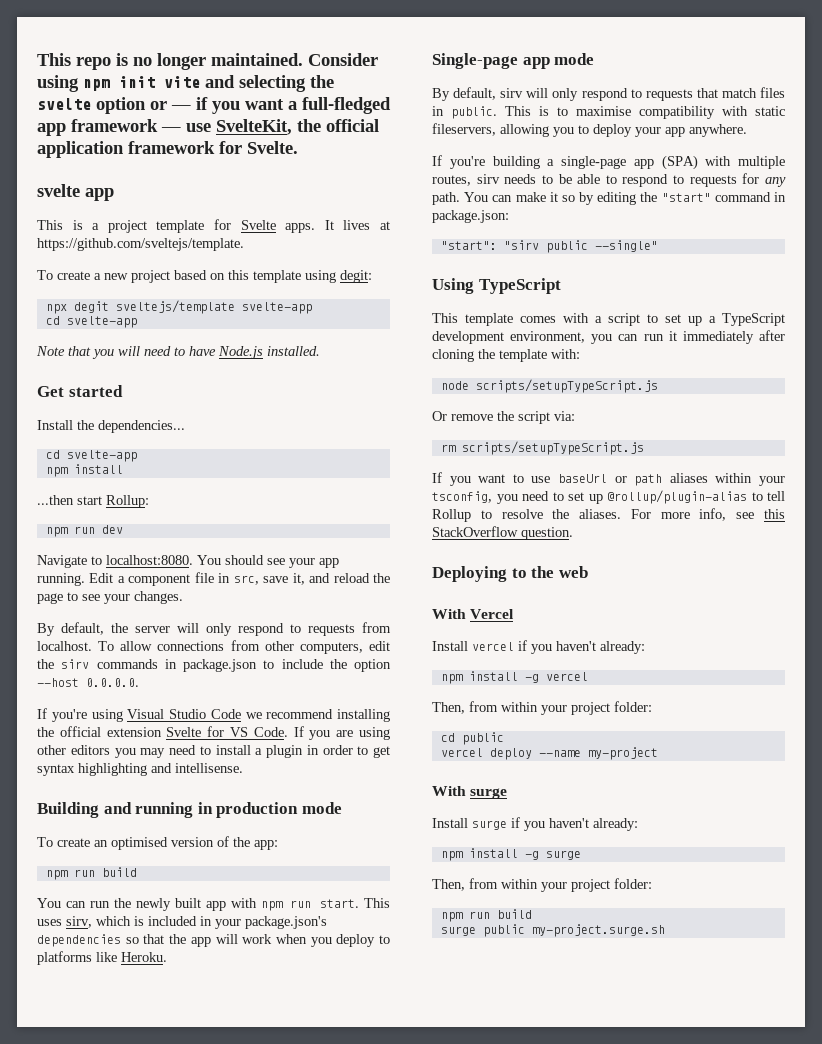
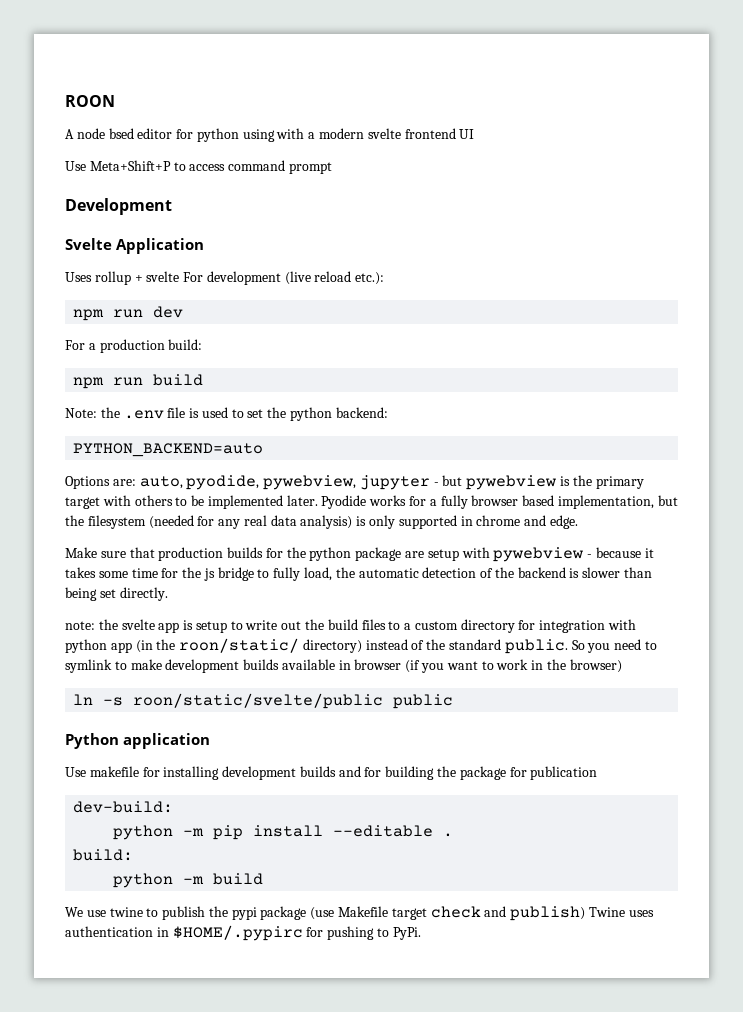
- This repo is no longer maintained. Consider using npm init vite and selecting the svelte option or — if you want a full-fledged app framework — use SvelteKit, the official application framework for Svelte.
- svelte app
- This is a project template for Svelte apps. It lives at https://github.com/sveltejs/template.
- To create a new project based on this template using degit:
- npx degit sveltejs/template svelte-app
- cd svelte-app
- Note that you will need to have Node.js installed.
- Get started
- Install the dependencies...
- cd svelte-app
- npm install
- ...then start Rollup:
+ ROON
+ A node bsed editor for python using with a modern svelte frontend UI
+ Use Meta+Shift+P to access command prompt
+ Development
+ Svelte Application
+ Uses rollup + svelte For development (live reload etc.):
  npm run dev
- Navigate to localhost:8080. You should see your app running. Edit a component file in src, save it, and reload the page to see your changes.
- By default, the server will only respond to requests from localhost. To allow connections from other computers, edit the sirv commands in package.json to include the option --host 0.0.0.0.
- If you're using Visual Studio Code we recommend installing the official extension Svelte for VS Code. If you are using other editors you may need to install a plugin in order to get syntax highlighting and intellisense.
- Building and running in production mode
- To create an optimised version of the app:
+ For a production build:
  npm run build
- You can run the newly built app with npm run start. This uses sirv, which is included in your package.json's dependencies so that the app will work when you deploy to platforms like Heroku.
- Single-page app mode
- By default, sirv will only respond to requests that match files in public. This is to maximise compatibility with static fileservers, allowing you to deploy your app anywhere.
- If you're building a single-page app (SPA) with multiple routes, sirv needs to be able to respond to requests for any path. You can make it so by editing the "start" command in package.json:
- "start": "sirv public --single"
- Using TypeScript
- This template comes with a script to set up a TypeScript development environment, you can run it immediately after cloning the template with:
- node scripts/setupTypeScript.js
- Or remove the script via:
- rm scripts/setupTypeScript.js
- If you want to use baseUrl or path aliases within your tsconfig, you need to set up @rollup/plugin-alias to tell Rollup to resolve the aliases. For more info, see this StackOverflow question.
- Deploying to the web
- With Vercel
- Install vercel if you haven't already:
- npm install -g vercel
- Then, from within your project folder:
- cd public
- vercel deploy --name my-project
- With surge
- Install surge if you haven't already:
- npm install -g surge
- Then, from within your project folder:
- npm run build
- surge public my-project.surge.sh
+ Note: the .env file is used to set the python backend:
+ PYTHON_BACKEND=auto
+ Options are: auto, pyodide, pywebview, jupyter - but pywebview is the primary target with others to be implemented later. Pyodide works for a fully browser based implementation, but the filesystem (needed for any real data analysis) is only supported in chrome and edge.
+ Make sure that production builds for the python package are setup with pywebview - because it takes some time for the js bridge to fully load, the automatic detection of the backend is slower than being set directly.
+ note: the svelte app is setup to write out the build files to a custom directory for integration with python app (in the roon/static/ directory) instead of the standard public. So you need to symlink to make development builds available in browser (if you want to work in the browser)
+ ln -s roon/static/svelte/public public
+ Python application
+ Use makefile for installing development builds and for building the package for publication
+ dev-build:
+ python -m pip install --editable .
+ build:
+ python -m build
+ We use twine to publish the pypi package (use Makefile target check and publish) Twine uses authentication in $HOME/.pypirc for pushing to PyPi.

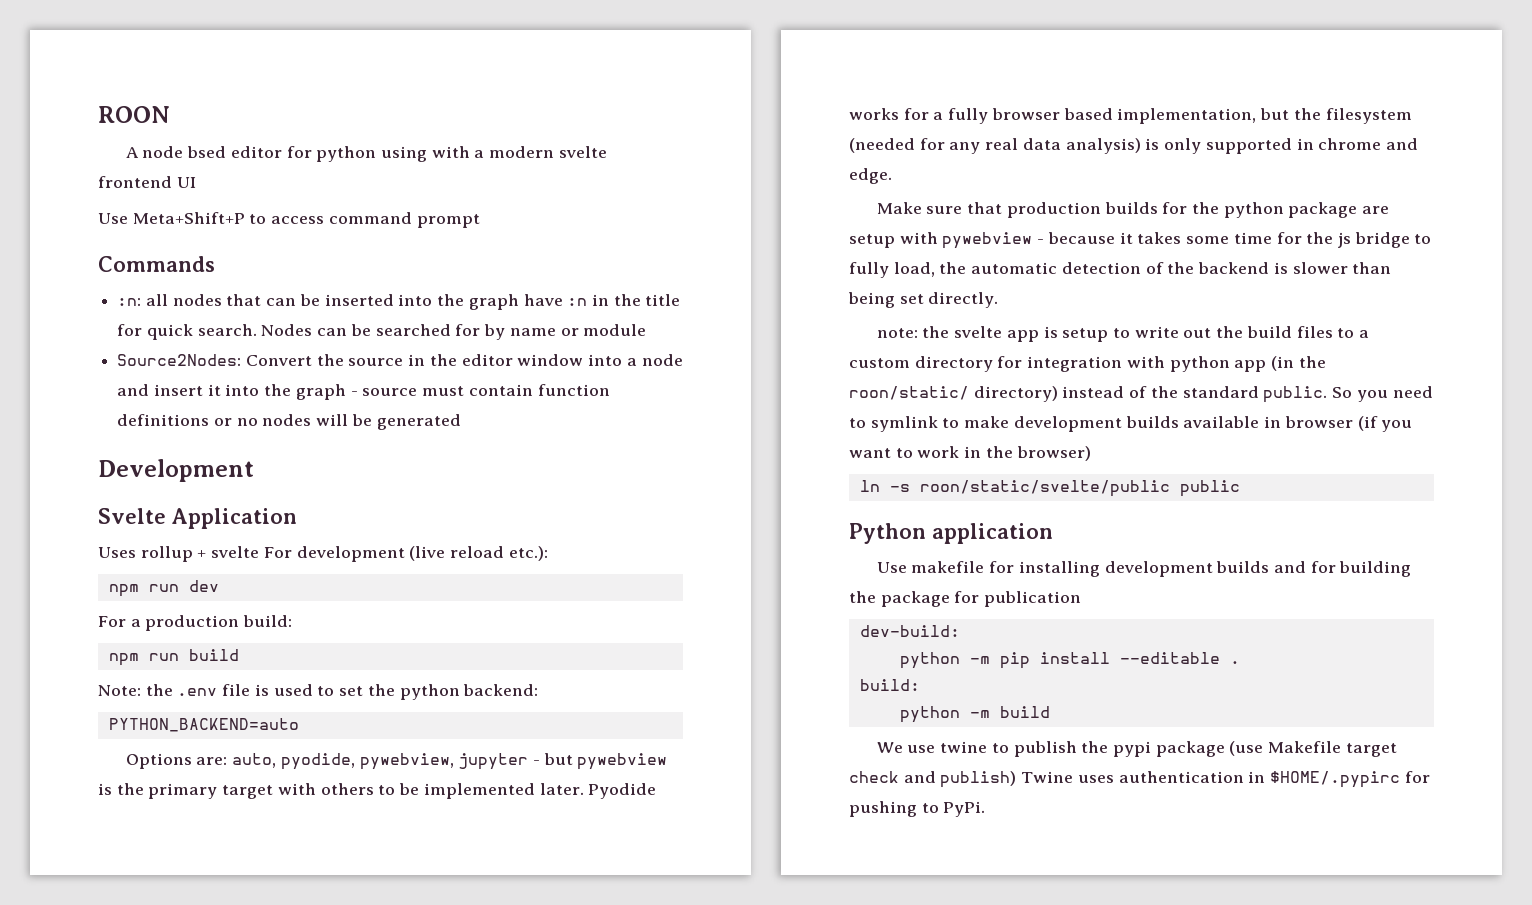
+ Commands
+ :n: all nodes that can be inserted into the graph have :n in the title for quick search. Nodes can be searched for by name or module
+ Source2Nodes: Convert the source in the editor window into a node and insert it into the graph - source must contain function definitions or no nodes will be generated

